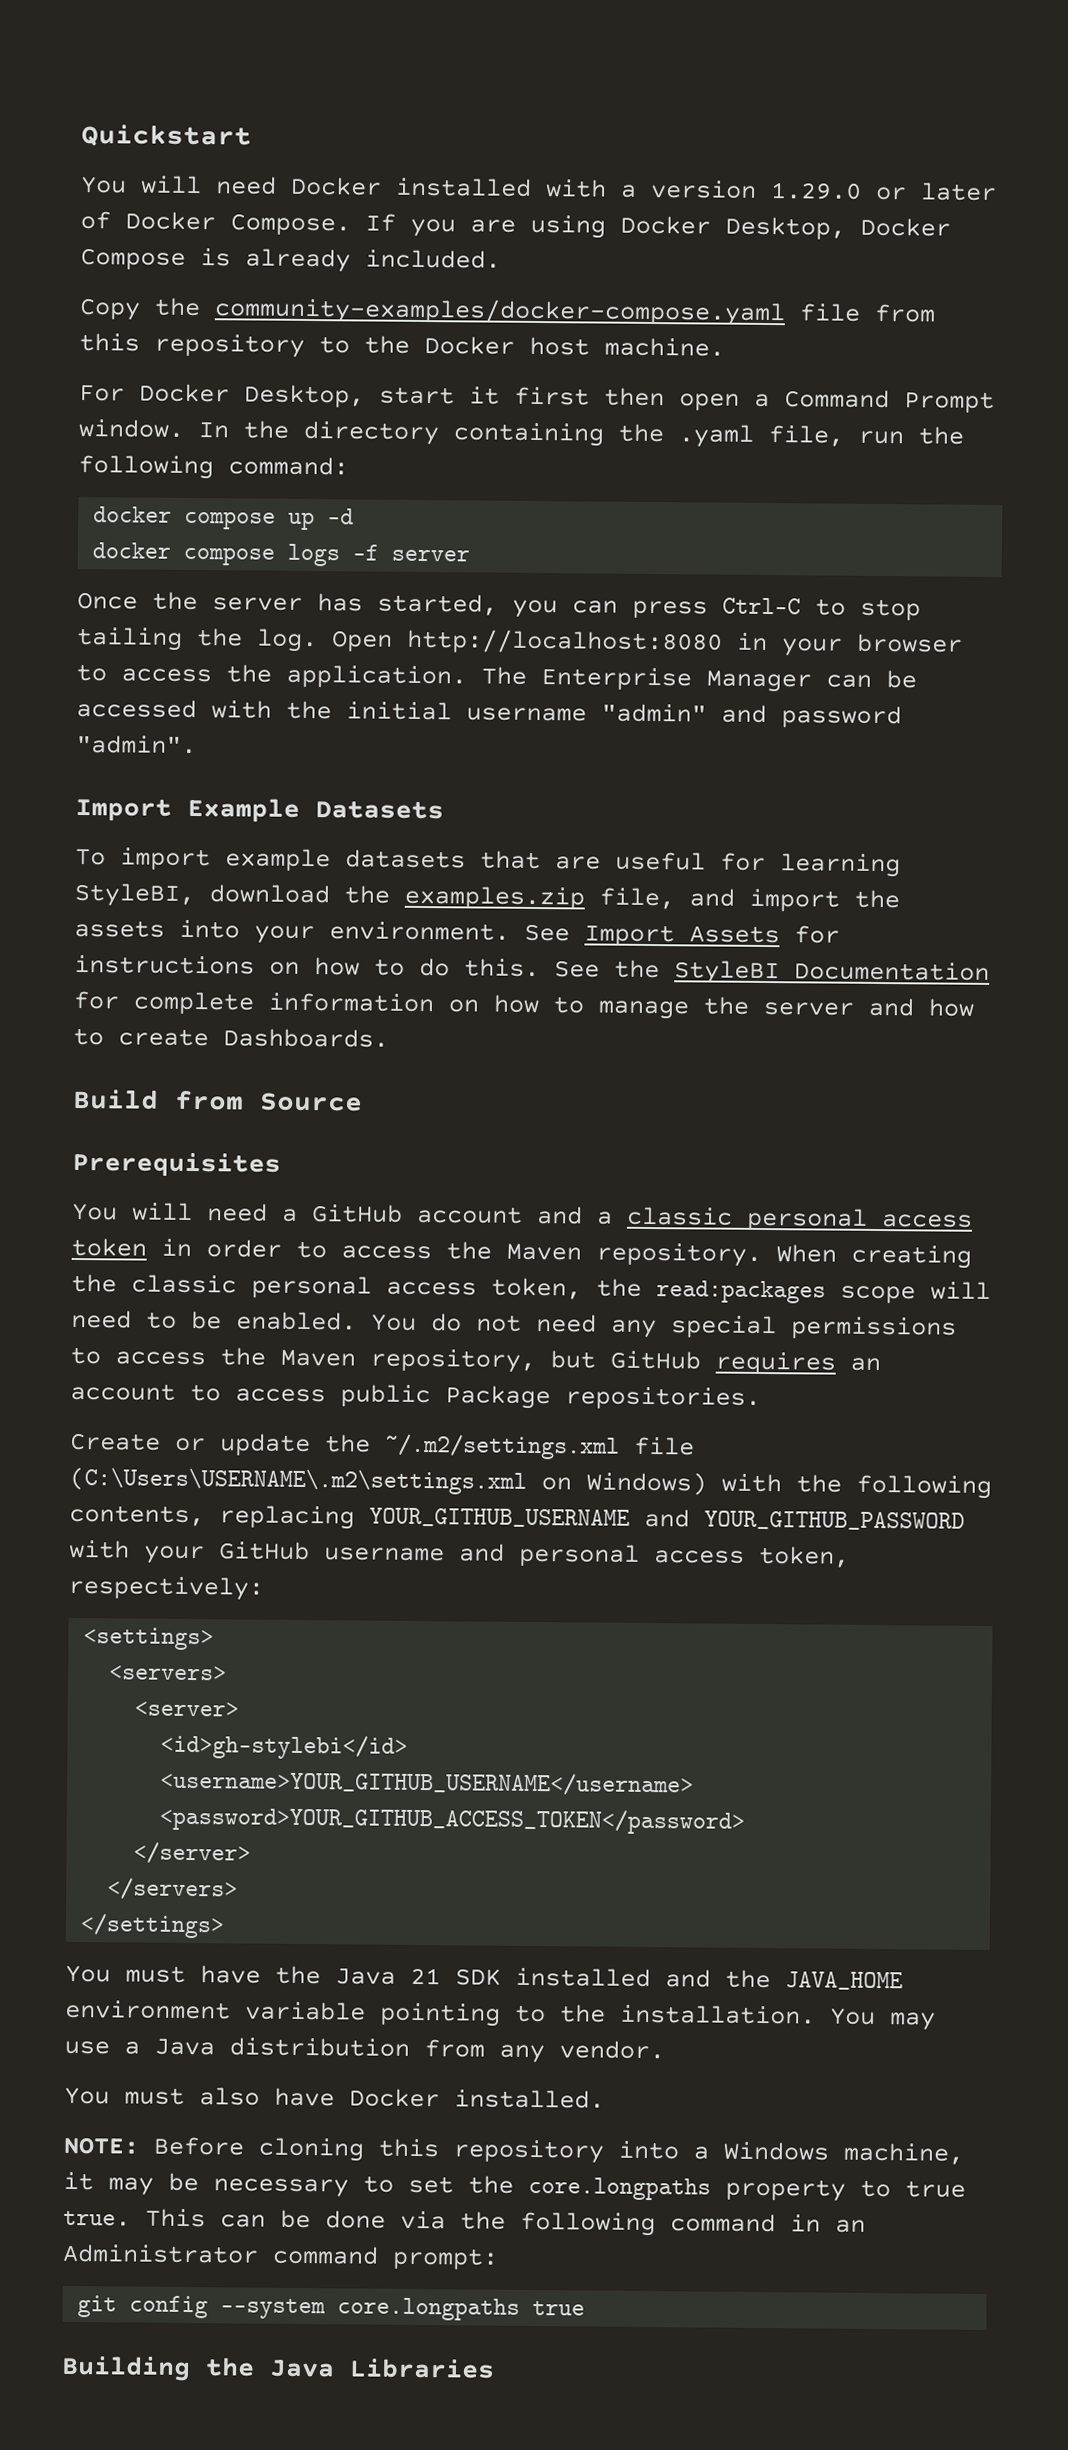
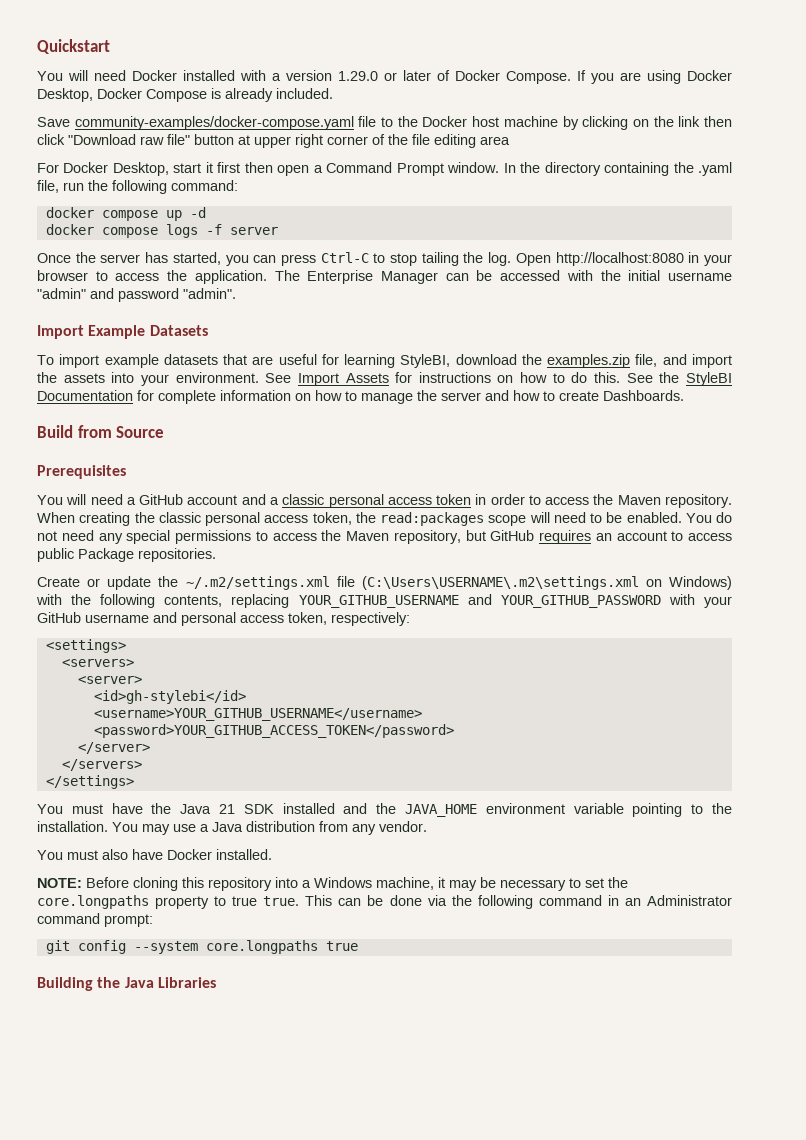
- Copy the community-examples/docker-compose.yaml file from this repository to the Docker host machine.
+ Save community-examples/docker-compose.yaml file to the Docker host machine by clicking on the link then click "Download raw file" button at upper right corner of the file editing area

